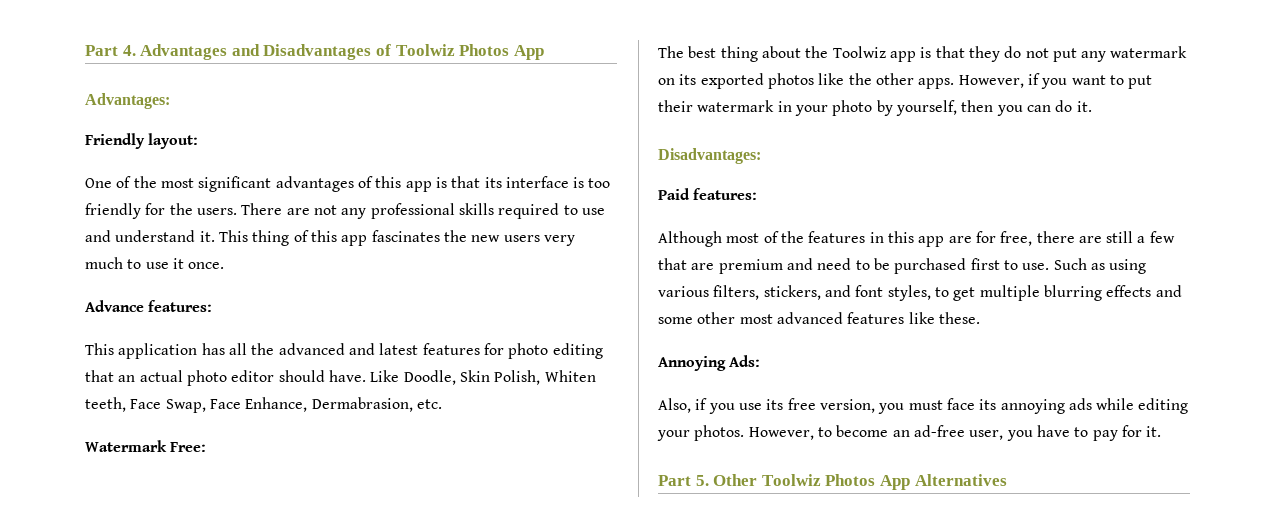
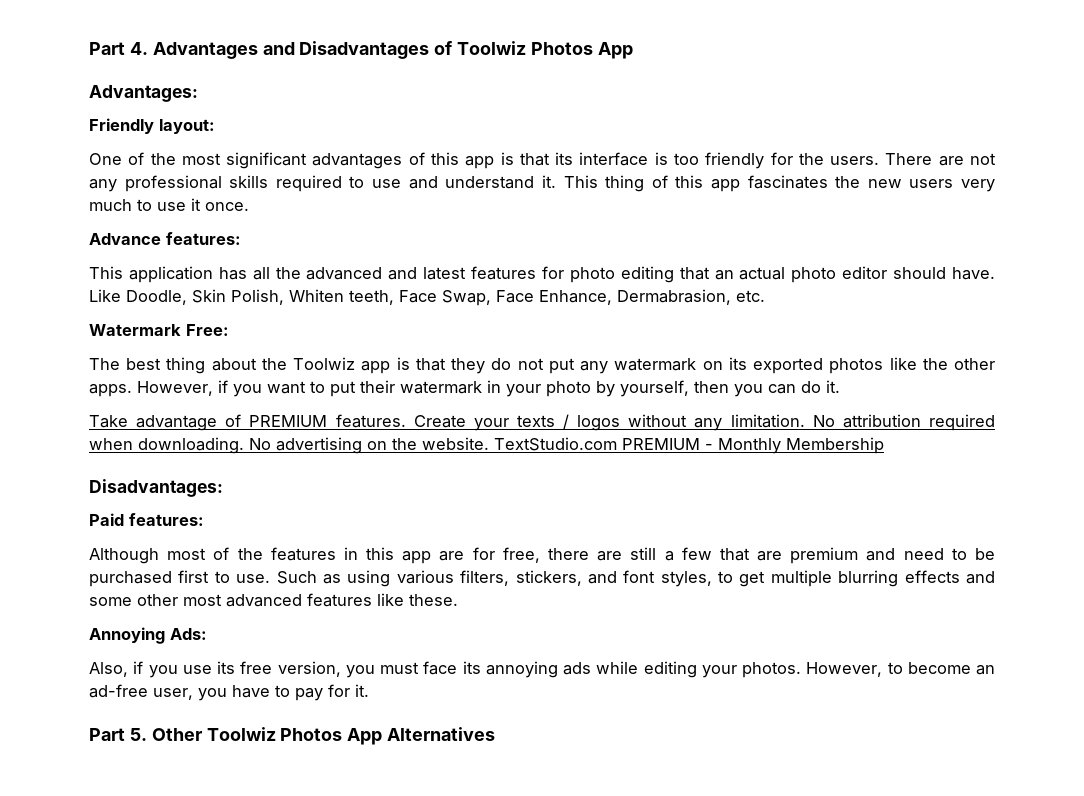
+ Take advantage of PREMIUM features. Create your texts / logos without any limitation. No attribution required when downloading. No advertising on the website. TextStudio.com PREMIUM - Monthly Membership

